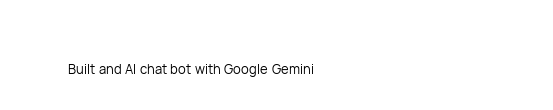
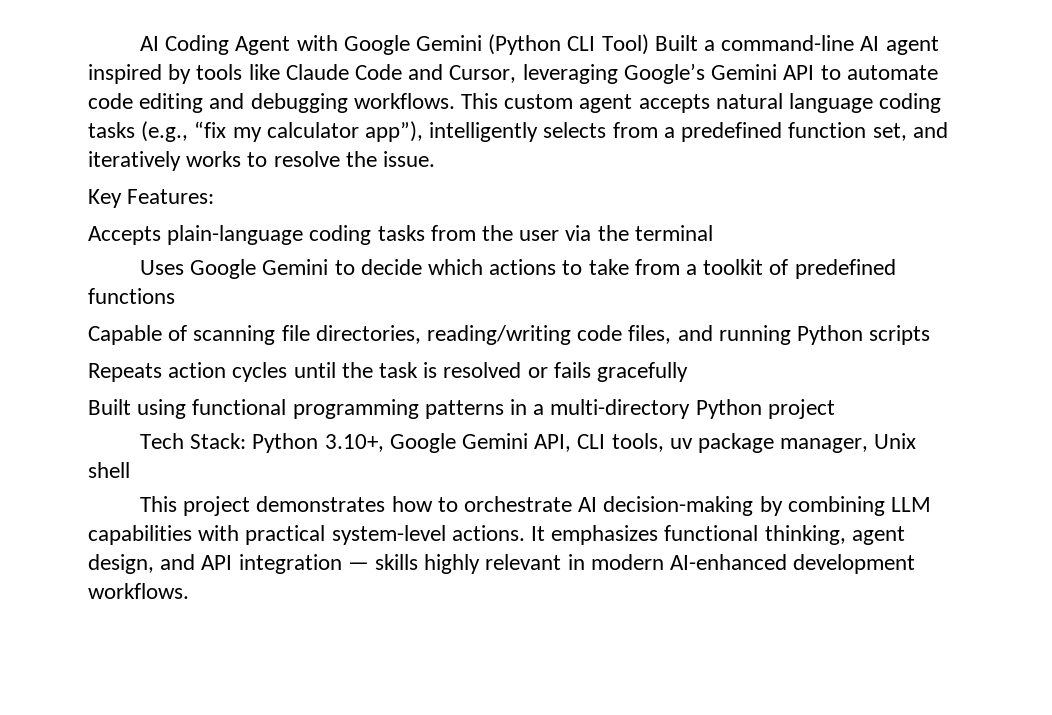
- Built and AI chat bot with Google Gemini
+ AI Coding Agent with Google Gemini (Python CLI Tool) Built a command-line AI agent inspired by tools like Claude Code and Cursor, leveraging Google’s Gemini API to automate code editing and debugging workflows. This custom agent accepts natural language coding tasks (e.g., “fix my calculator app”), intelligently selects from a predefined function set, and iteratively works to resolve the issue.
+ Key Features:
+ Accepts plain-language coding tasks from the user via the terminal
+ Uses Google Gemini to decide which actions to take from a toolkit of predefined functions
+ Capable of scanning file directories, reading/writing code files, and running Python scripts
+ Repeats action cycles until the task is resolved or fails gracefully
+ Built using functional programming patterns in a multi-directory Python project
+ Tech Stack: Python 3.10+, Google Gemini API, CLI tools, uv package manager, Unix shell
+ This project demonstrates how to orchestrate AI decision-making by combining LLM capabilities with practical system-level actions. It emphasizes functional thinking, agent design, and API integration — skills highly relevant in modern AI-enhanced development workflows.

